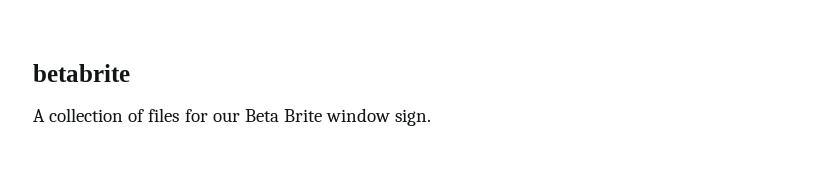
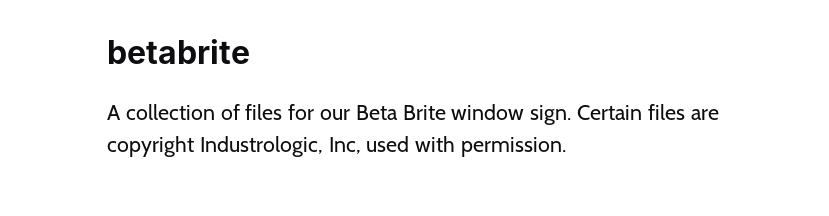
+ Certain files are copyright Industrologic, Inc, used with permission.

